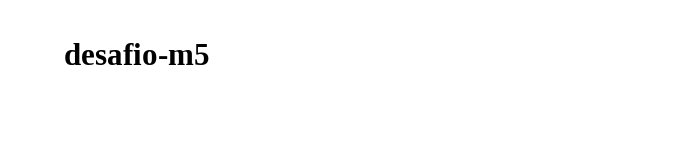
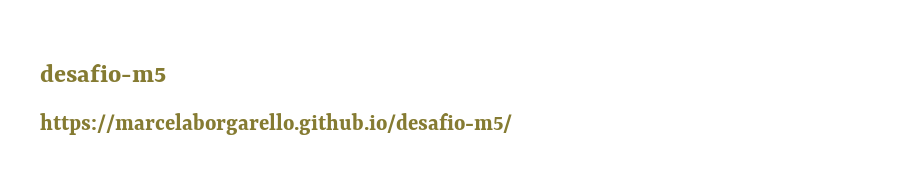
+ https://marcelaborgarello.github.io/desafio-m5/

